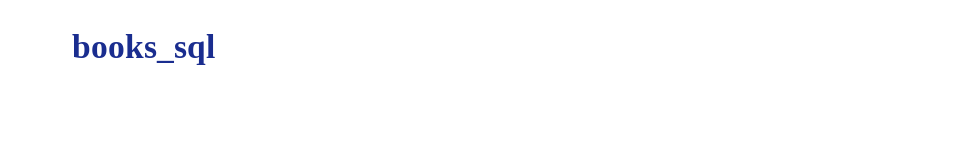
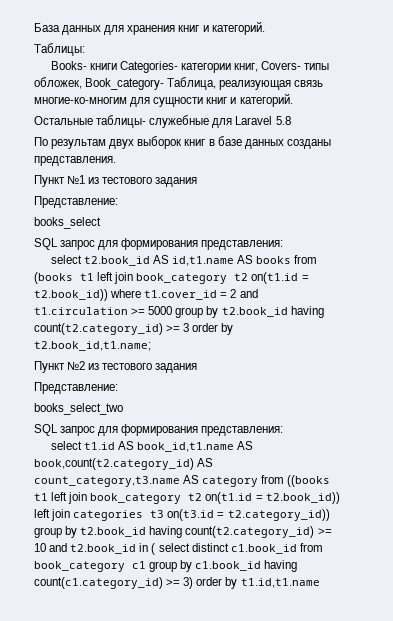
- books_sql
+ База данных для хранения книг и категорий.
+ Таблицы:
+ Books- книги Categories- категории книг, Covers- типы обложек, Book_category- Таблица, реализующая связь многие-ко-многим для сущности книг и категорий.
+ Остальные таблицы- служебные для Laravel 5.8
+ По результам двух выборок книг в базе данных созданы представления.
+ Пункт №1 из тестового задания
+ Представление:
+ books_select
+ SQL запрос для формирования представления:
+ select t2.book_id AS id,t1.name AS books from (books t1 left join book_category t2 on(t1.id = t2.book_id)) where t1.cover_id = 2 and t1.circulation >= 5000 group by t2.book_id having count(t2.category_id) >= 3 order by t2.book_id,t1.name;
+ Пункт №2 из тестового задания
+ Представление:
+ books_select_two
+ SQL запрос для формирования представления:
+ select t1.id AS book_id,t1.name AS book,count(t2.category_id) AS count_category,t3.name AS category from ((books t1 left join book_category t2 on(t1.id = t2.book_id)) left join categories t3 on(t3.id = t2.category_id)) group by t2.book_id having count(t2.category_id) >= 10 and t2.book_id in ( select distinct c1.book_id from book_category c1 group by c1.book_id having count(c1.category_id) >= 3) order by t1.id,t1.name

